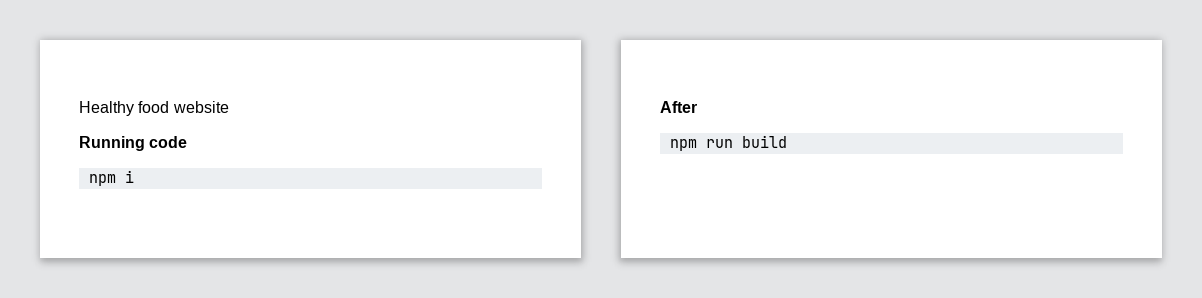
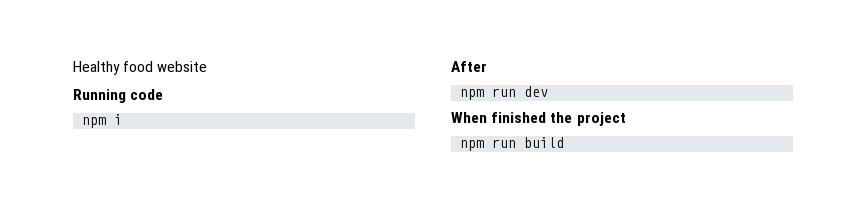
+ npm run dev
+ When finished the project

